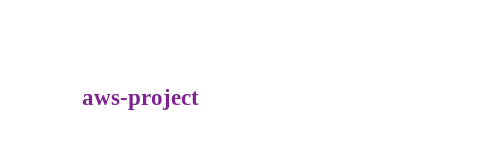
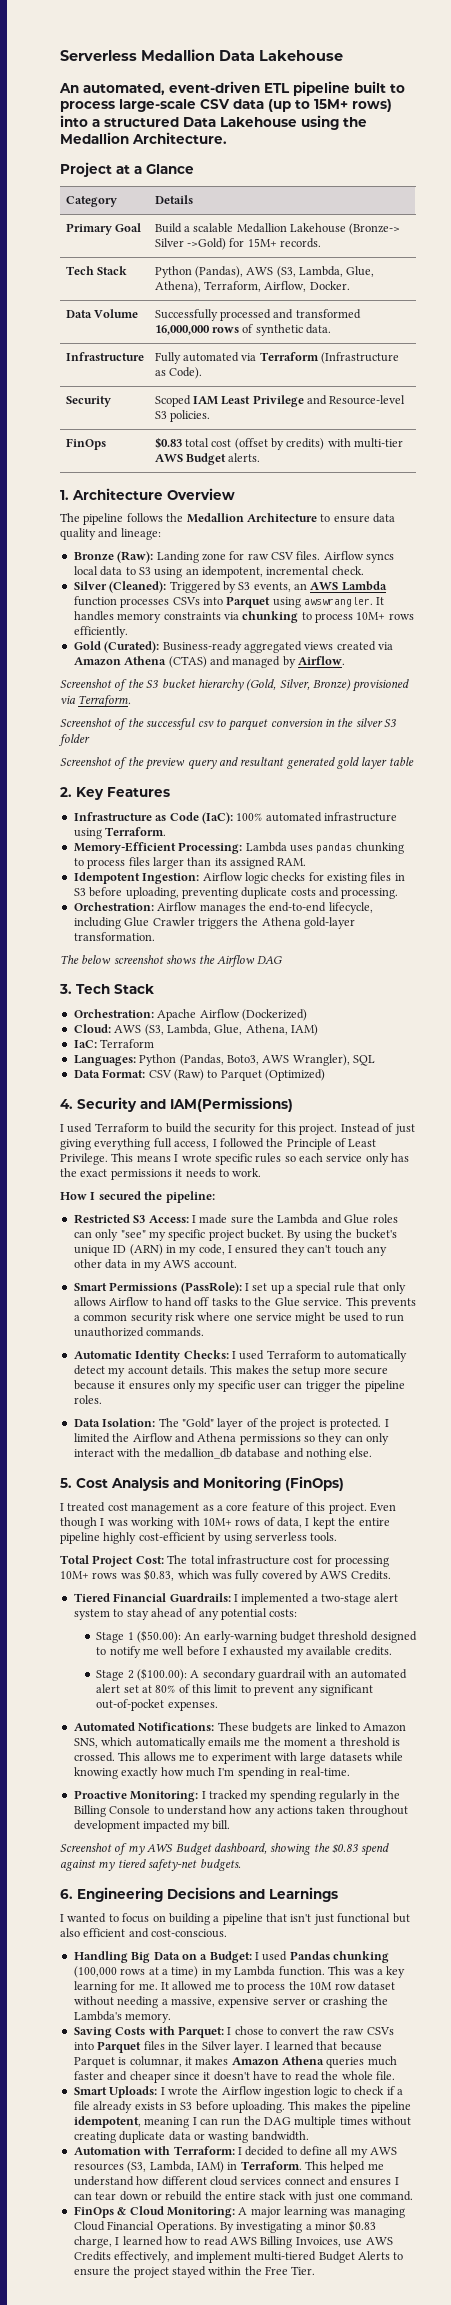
- aws-project
+ Serverless Medallion Data Lakehouse
+ An automated, event-driven ETL pipeline built to process large-scale CSV data (up to 15M+ rows) into a structured Data Lakehouse using the Medallion Architecture.
+ Project at a Glance
+ Category | Details
+ Primary Goal | Build a scalable Medallion Lakehouse (Bronze-> Silver ->Gold) for 15M+ records.
+ Tech Stack | Python (Pandas), AWS (S3, Lambda, Glue, Athena), Terraform, Airflow, Docker.
+ Data Volume | Successfully processed and transformed 16,000,000 rows of synthetic data.
+ Infrastructure | Fully automated via Terraform (Infrastructure as Code).
+ Security | Scoped IAM Least Privilege and Resource-level S3 policies.
+ FinOps | $0.83 total cost (offset by credits) with multi-tier AWS Budget alerts.
+ 1. Architecture Overview
+ The pipeline follows the Medallion Architecture to ensure data quality and lineage:
+ Bronze (Raw): Landing zone for raw CSV files. Airflow syncs local data to S3 using an idempotent, incremental check.
+ Silver (Cleaned): Triggered by S3 events, an AWS Lambda function processes CSVs into Parquet using awswrangler. It handles memory constraints via chunking to process 10M+ rows efficiently.
+ Gold (Curated): Business-ready aggregated views created via Amazon Athena (CTAS) and managed by Airflow.
+ Screenshot of the S3 bucket hierarchy (Gold, Silver, Bronze) provisioned via Terraform.
+ Screenshot of the successful csv to parquet conversion in the silver S3 folder
+ Screenshot of the preview query and resultant generated gold layer table
+ 2. Key Features
+ Infrastructure as Code (IaC): 100% automated infrastructure using Terraform.
+ Memory-Efficient Processing: Lambda uses pandas chunking to process files larger than its assigned RAM.
+ Idempotent Ingestion: Airflow logic checks for existing files in S3 before uploading, preventing duplicate costs and processing.
+ Orchestration: Airflow manages the end-to-end lifecycle, including Glue Crawler triggers the Athena gold-layer transformation.
+ The below screenshot shows the Airflow DAG
+ 3. Tech Stack
+ Orchestration: Apache Airflow (Dockerized)
+ Cloud: AWS (S3, Lambda, Glue, Athena, IAM)
+ IaC: Terraform
+ Languages: Python (Pandas, Boto3, AWS Wrangler), SQL
+ Data Format: CSV (Raw) to Parquet (Optimized)
+ 4. Security and IAM(Permissions)
+ I used Terraform to build the security for this project. Instead of just giving everything full access, I followed the Principle of Least Privilege. This means I wrote specific rules so each service only has the exact permissions it needs to work.
+ How I secured the pipeline:
+ Restricted S3 Access: I made sure the Lambda and Glue roles can only "see" my specific project bucket. By using the bucket's unique ID (ARN) in my code, I ensured they can't touch any other data in my AWS account.
+ Smart Permissions (PassRole): I set up a special rule that only allows Airflow to hand off tasks to the Glue service. This prevents a common security risk where one service might be used to run unauthorized commands.
+ Automatic Identity Checks: I used Terraform to automatically detect my account details. This makes the setup more secure because it ensures only my specific user can trigger the pipeline roles.
+ Data Isolation: The "Gold" layer of the project is protected. I limited the Airflow and Athena permissions so they can only interact with the medallion_db database and nothing else.
+ 5. Cost Analysis and Monitoring (FinOps)
+ I treated cost management as a core feature of this project. Even though I was working with 10M+ rows of data, I kept the entire pipeline highly cost-efficient by using serverless tools.
+ Total Project Cost: The total infrastructure cost for processing 10M+ rows was $0.83, which was fully covered by AWS Credits.
+ Tiered Financial Guardrails: I implemented a two-stage alert system to stay ahead of any potential costs:
+ Stage 1 ($50.00): An early-warning budget threshold designed to notify me well before I exhausted my available credits.
+ Stage 2 ($100.00): A secondary guardrail with an automated alert set at 80% of this limit to prevent any significant out-of-pocket expenses.
+ Automated Notifications: These budgets are linked to Amazon SNS, which automatically emails me the moment a threshold is crossed. This allows me to experiment with large datasets while knowing exactly how much I'm spending in real-time.
+ Proactive Monitoring: I tracked my spending regularly in the Billing Console to understand how any actions taken throughout development impacted my bill.
+ Screenshot of my AWS Budget dashboard, showing the $0.83 spend against my tiered safety-net budgets.
+ 6. Engineering Decisions and Learnings
+ I wanted to focus on building a pipeline that isn't just functional but also efficient and cost-conscious.
+ Handling Big Data on a Budget: I used Pandas chunking (100,000 rows at a time) in my Lambda function. This was a key learning for me. It allowed me to process the 10M row dataset without needing a massive, expensive server or crashing the Lambda's memory.
+ Saving Costs with Parquet: I chose to convert the raw CSVs into Parquet files in the Silver layer. I learned that because Parquet is columnar, it makes Amazon Athena queries much faster and cheaper since it doesn't have to read the whole file.
+ Smart Uploads: I wrote the Airflow ingestion logic to check if a file already exists in S3 before uploading. This makes the pipeline idempotent, meaning I can run the DAG multiple times without creating duplicate data or wasting bandwidth.
+ Automation with Terraform: I decided to define all my AWS resources (S3, Lambda, IAM) in Terraform. This helped me understand how different cloud services connect and ensures I can tear down or rebuild the entire stack with just one command.
+ FinOps & Cloud Monitoring: A major learning was managing Cloud Financial Operations. By investigating a minor $0.83 charge, I learned how to read AWS Billing Invoices, use AWS Credits effectively, and implement multi-tiered Budget Alerts to ensure the project stayed within the Free Tier.

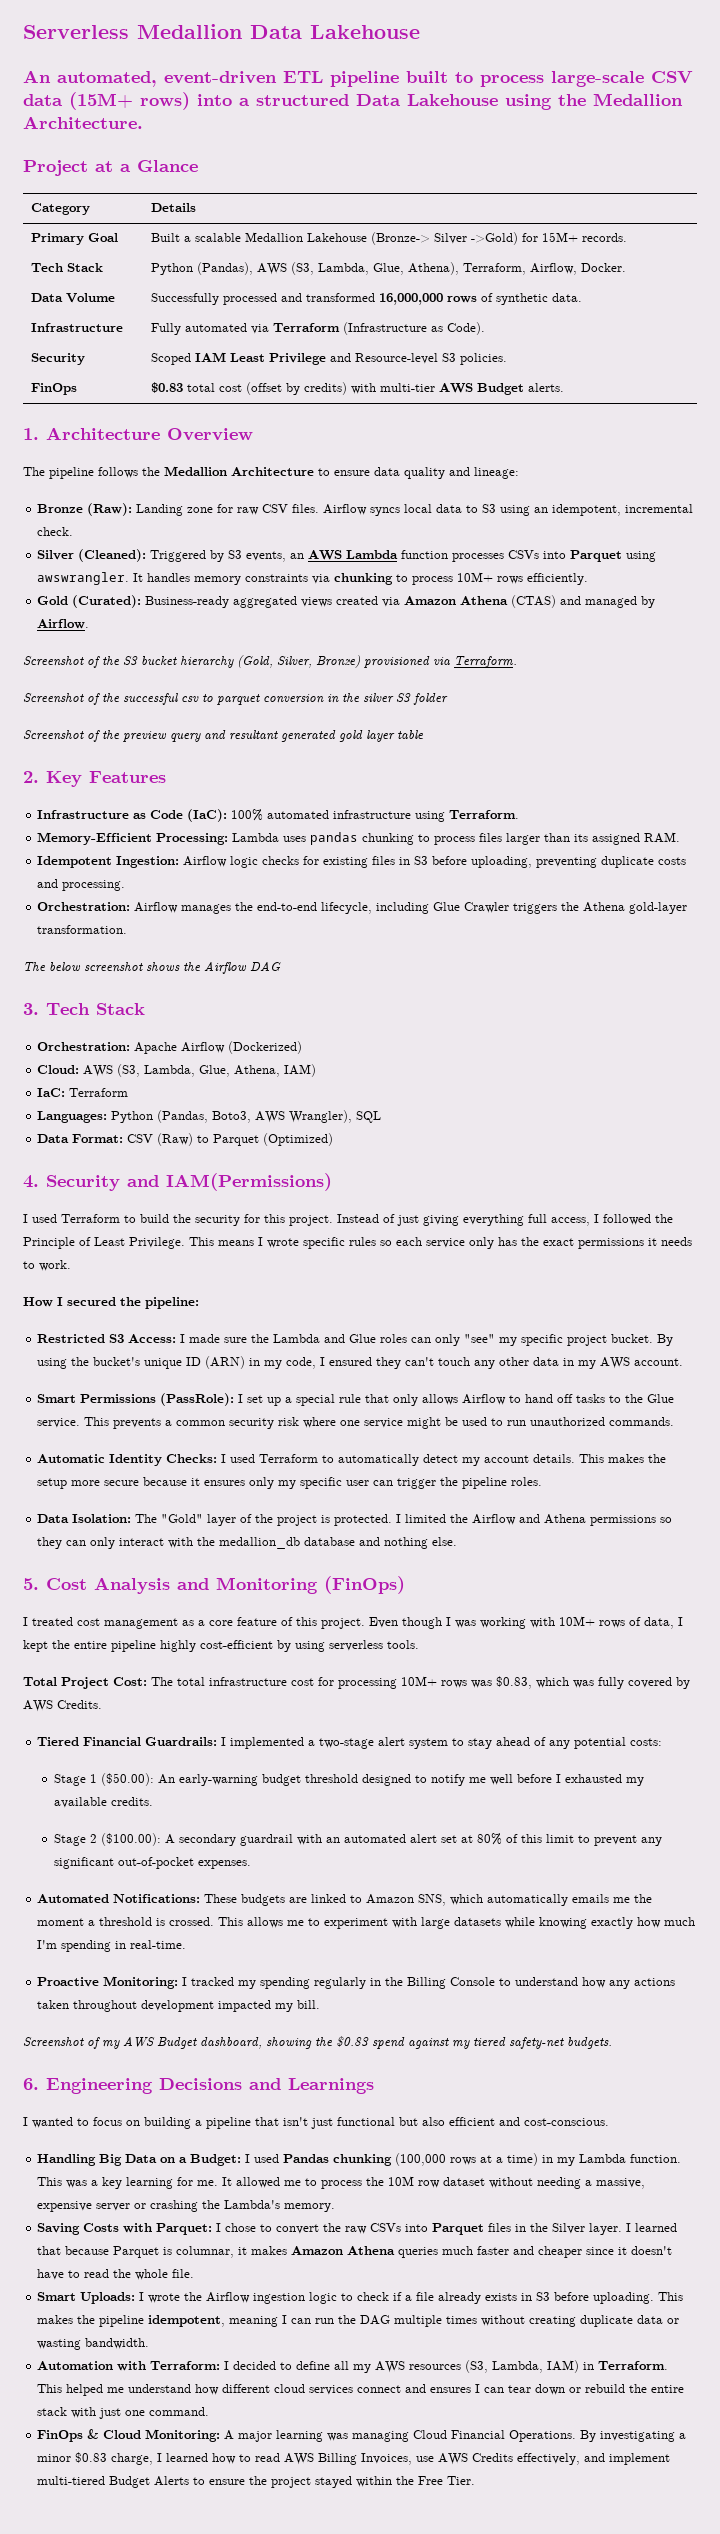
- An automated, event-driven ETL pipeline built to process large-scale CSV data (up to 15M+ rows) into a structured Data Lakehouse using the Medallion Architecture.
+ An automated, event-driven ETL pipeline built to process large-scale CSV data (15M+ rows) into a structured Data Lakehouse using the Medallion Architecture.
- Primary Goal | Build a scalable Medallion Lakehouse (Bronze-> Silver ->Gold) for 15M+ records.
+ Primary Goal | Built a scalable Medallion Lakehouse (Bronze-> Silver ->Gold) for 15M+ records.

